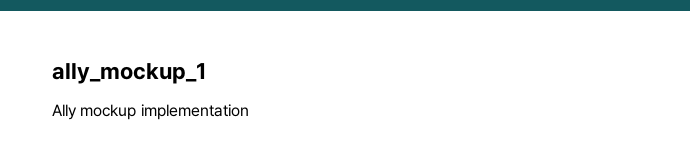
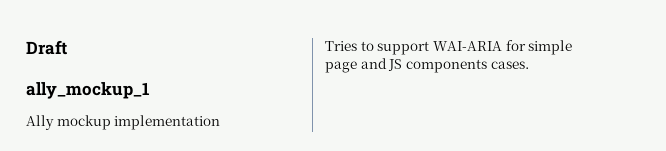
+ Draft
+ Tries to support WAI-ARIA for simple page and JS components cases.

